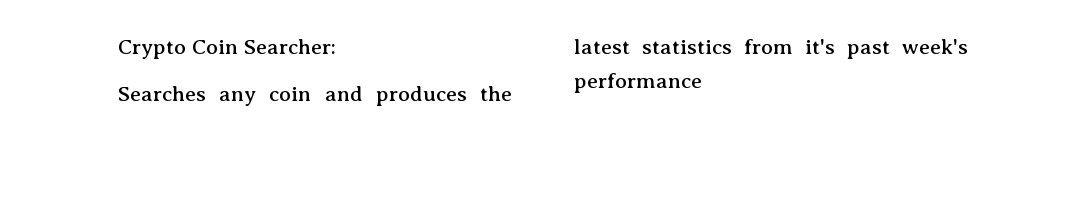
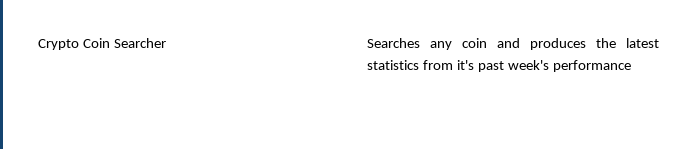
- Crypto Coin Searcher:
+ Crypto Coin Searcher

